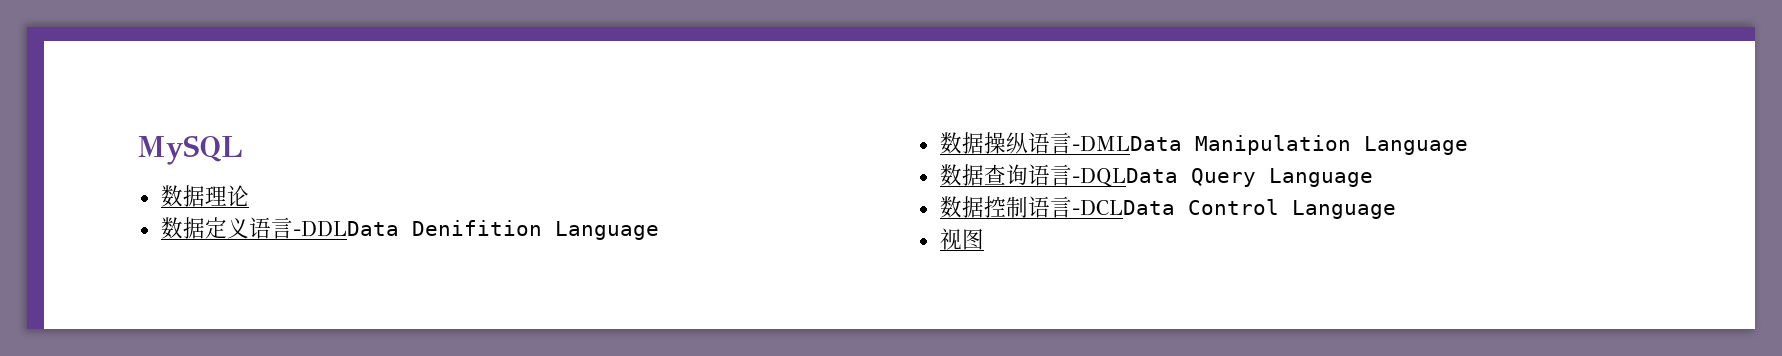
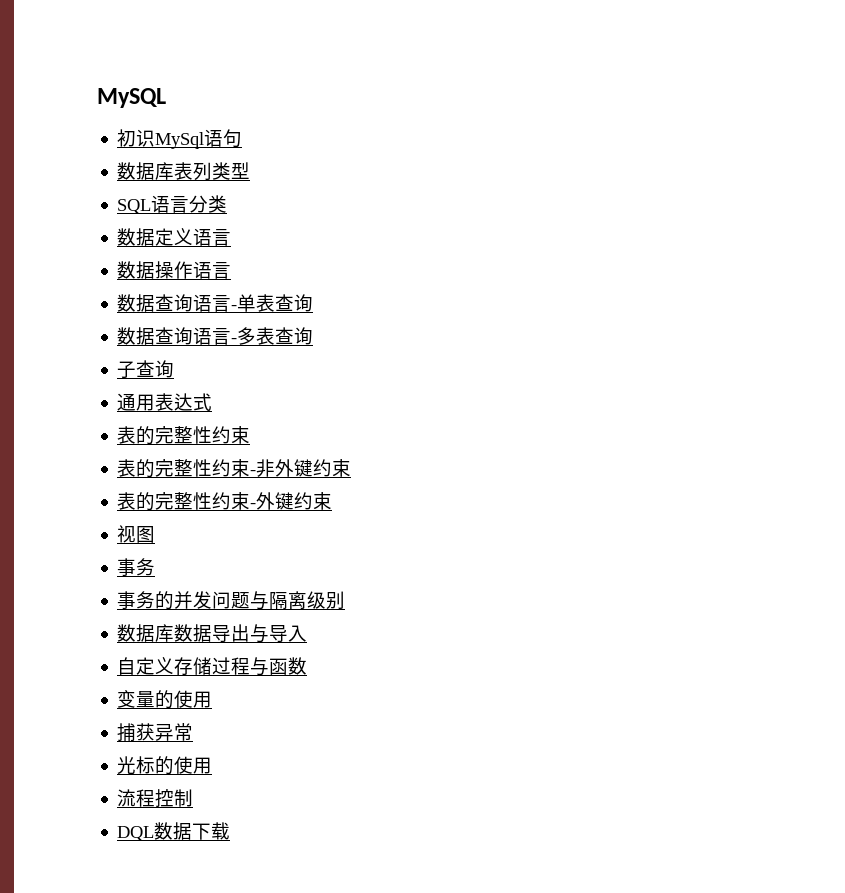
- 数据理论
+ 初识MySql语句
+ 数据库表列类型
+ SQL语言分类
- 数据定义语言-DDLData Denifition Language
+ 数据定义语言
- 数据操纵语言-DMLData Manipulation Language
- 数据查询语言-DQLData Query Language
- 数据控制语言-DCLData Control Language
+ 数据操作语言
+ 数据查询语言-单表查询
+ 数据查询语言-多表查询
+ 子查询
+ 通用表达式
+ 表的完整性约束
+ 表的完整性约束-非外键约束
+ 表的完整性约束-外键约束
  视图
+ 事务
+ 事务的并发问题与隔离级别
+ 数据库数据导出与导入
+ 自定义存储过程与函数
+ 变量的使用
+ 捕获异常
+ 光标的使用
+ 流程控制
+ DQL数据下载

